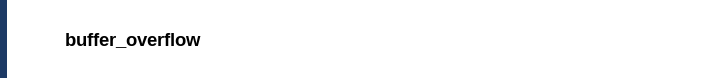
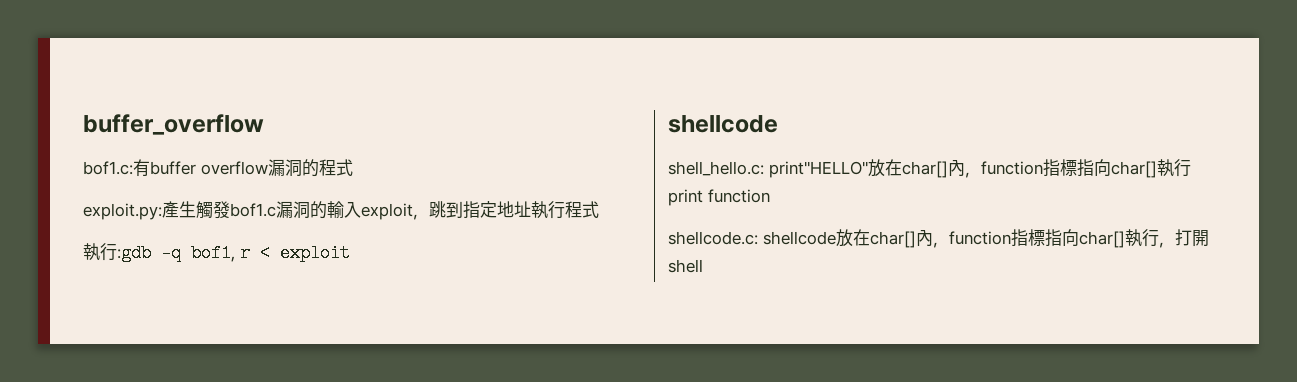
+ bof1.c:有buffer overflow漏洞的程式
+ exploit.py:產生觸發bof1.c漏洞的輸入exploit，跳到指定地址執行程式
+ 執行:gdb -q bof1, r < exploit
+ shellcode
+ shell_hello.c: print"HELLO"放在char[]內，function指標指向char[]執行print function
+ shellcode.c: shellcode放在char[]內，function指標指向char[]執行，打開shell

